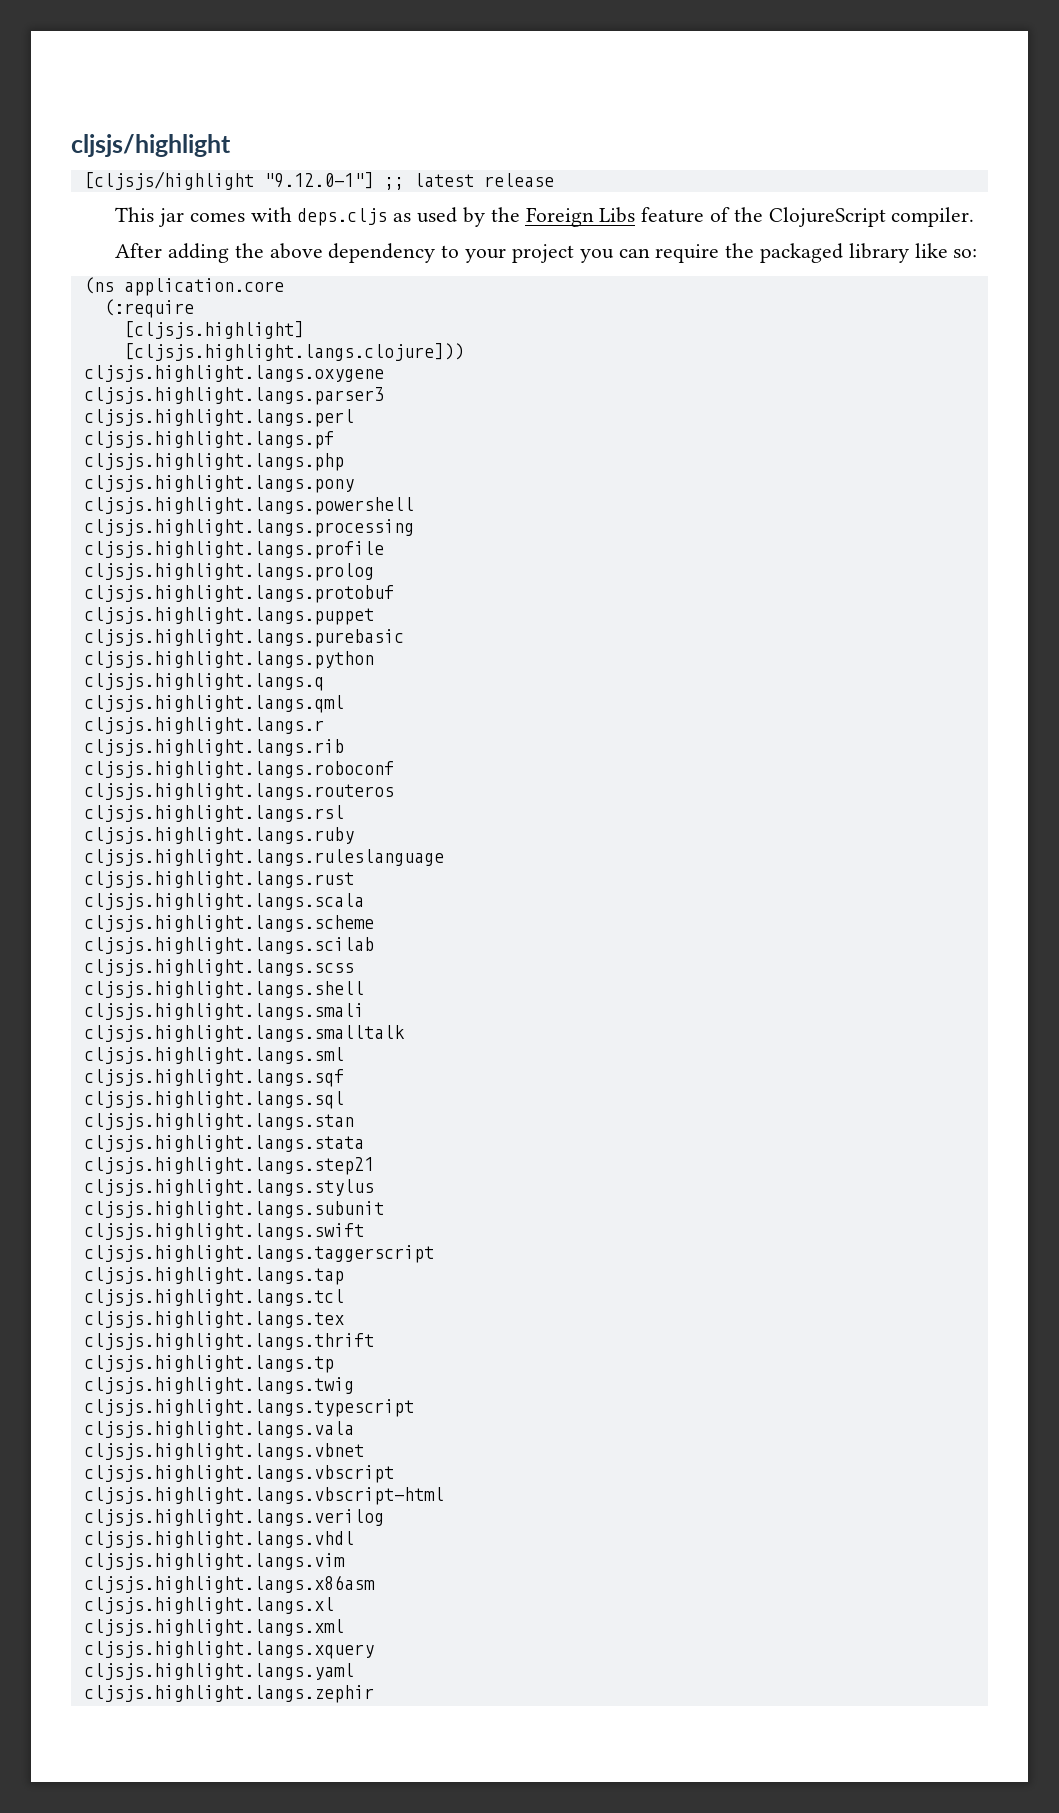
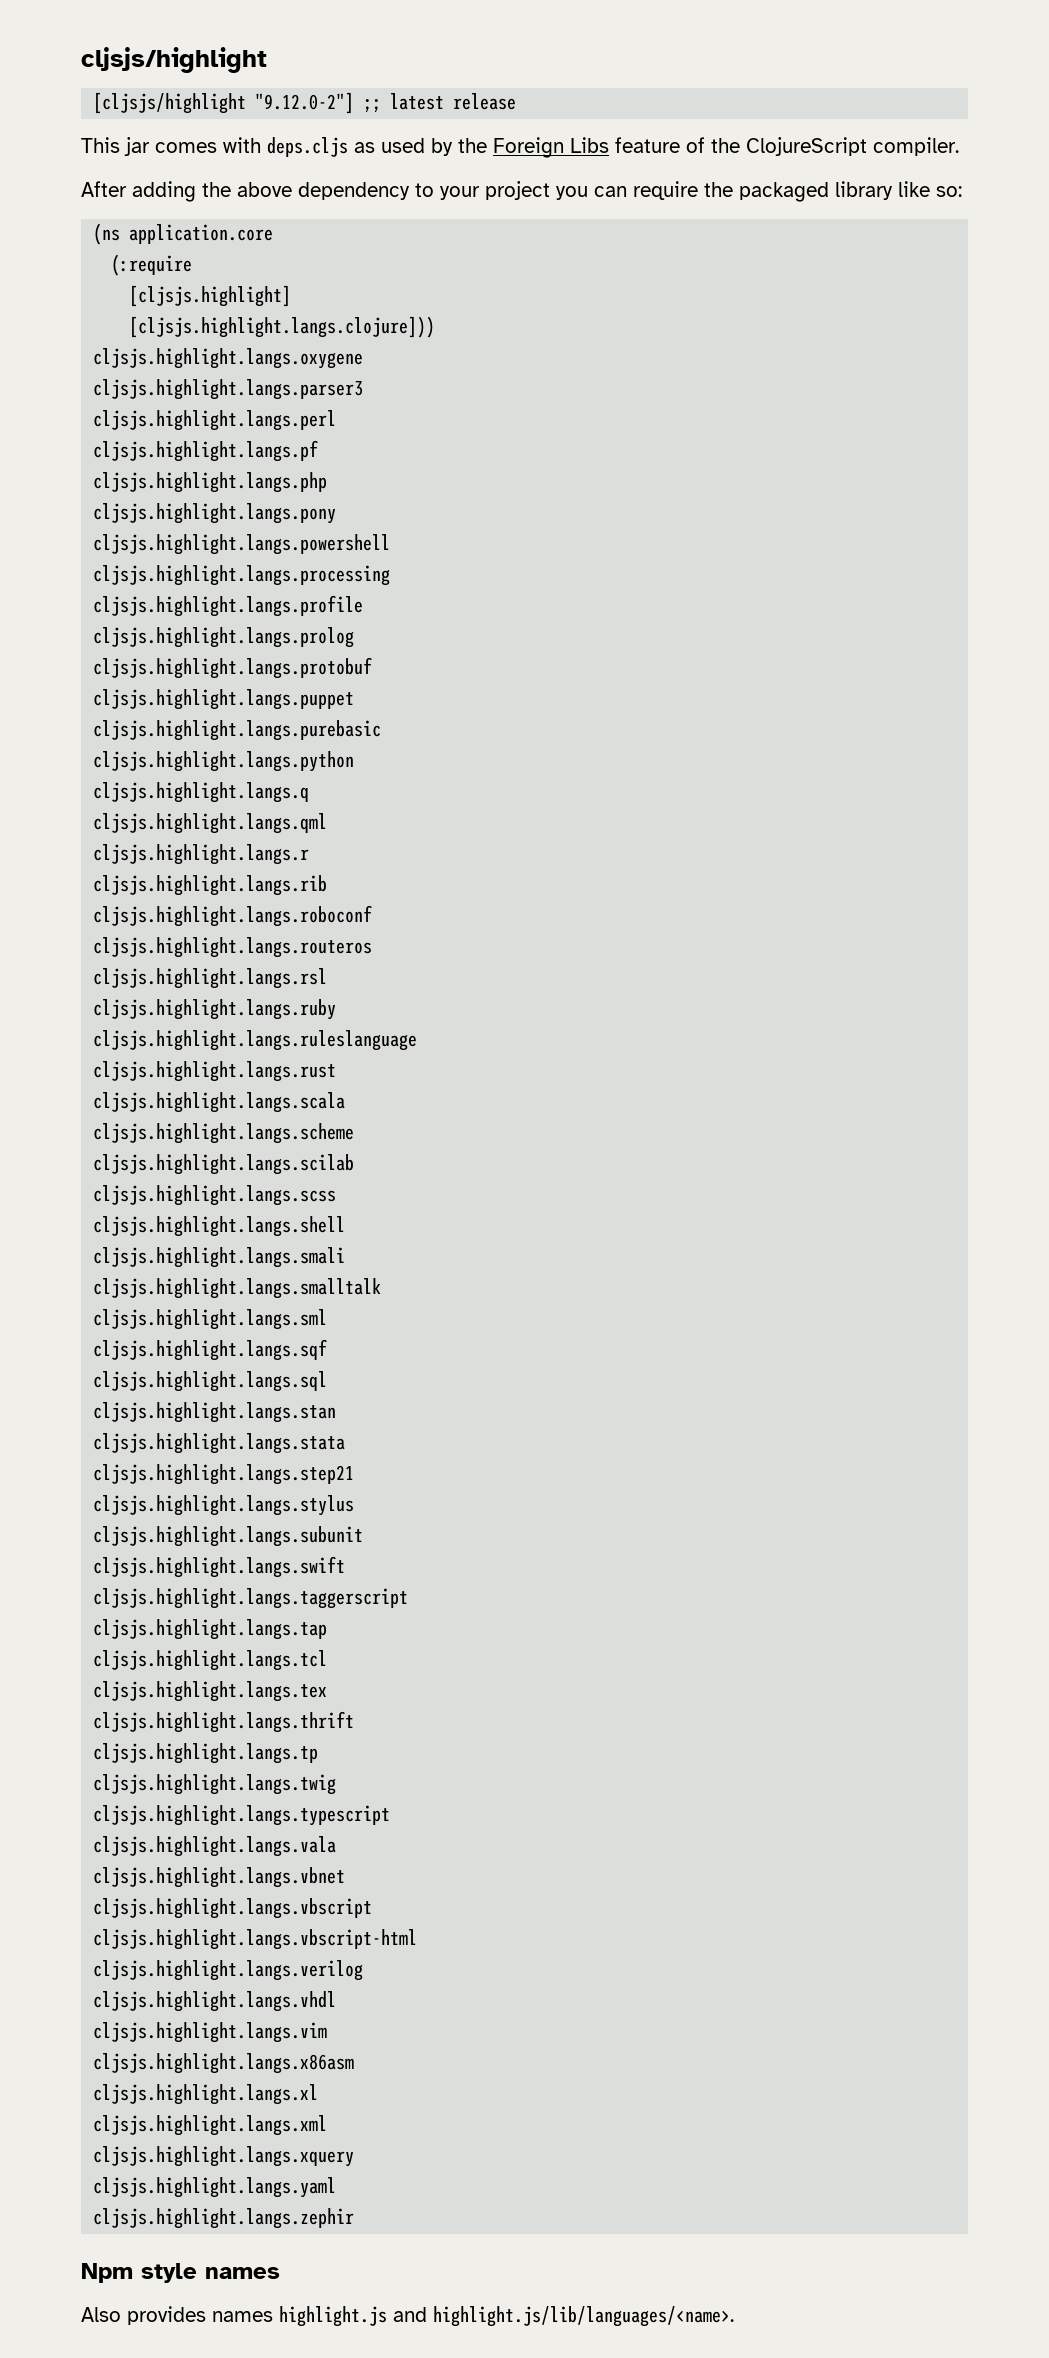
- [cljsjs/highlight "9.12.0-1"] ;; latest release
+ [cljsjs/highlight "9.12.0-2"] ;; latest release
+ Npm style names
+ Also provides names highlight.js and highlight.js/lib/languages/<name>.

